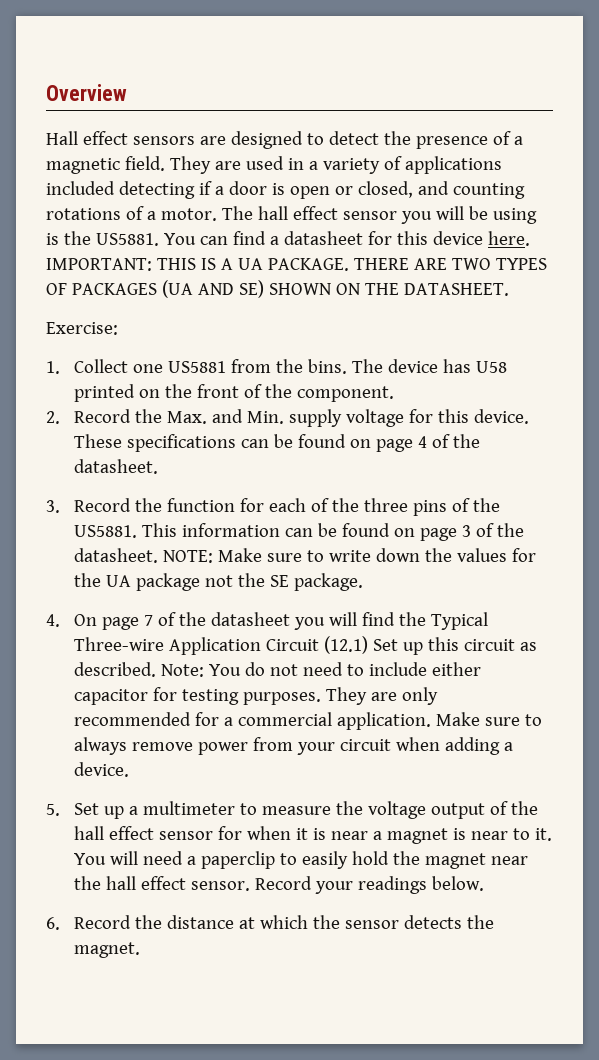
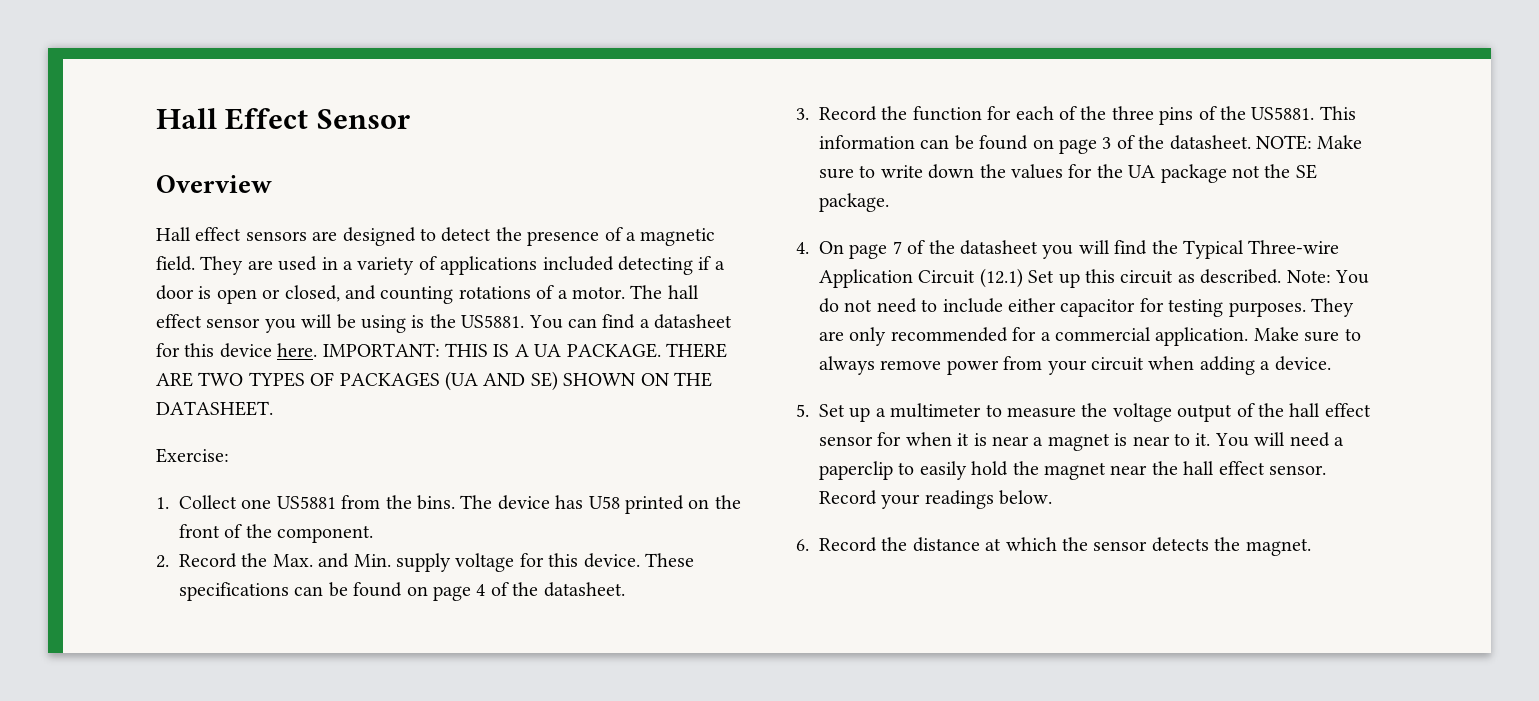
+ Hall Effect Sensor

